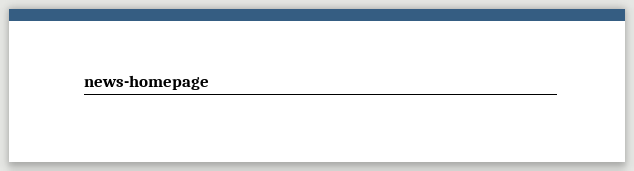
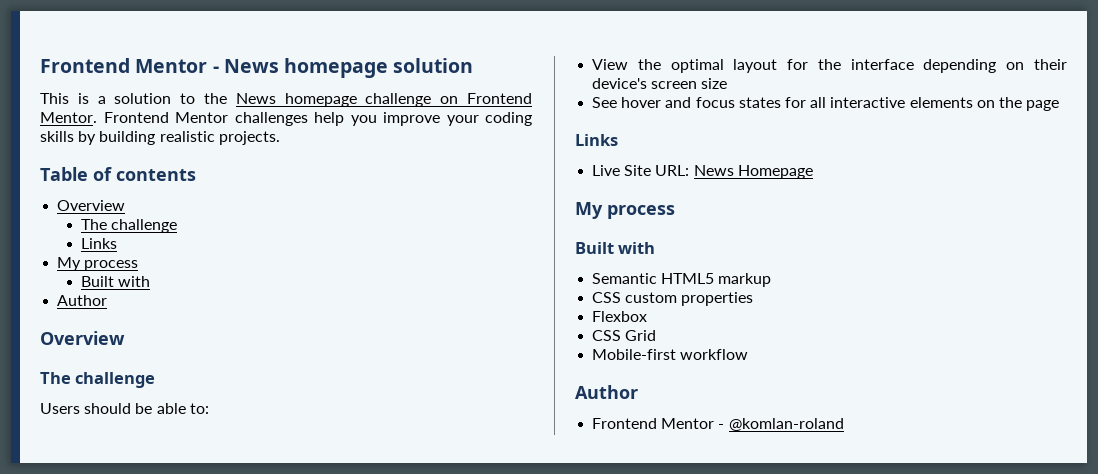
- news-homepage
+ Frontend Mentor - News homepage solution
+ This is a solution to the News homepage challenge on Frontend Mentor. Frontend Mentor challenges help you improve your coding skills by building realistic projects.
+ Table of contents
+ Overview
+ The challenge
+ Links
+ My process
+ Built with
+ Author
+ Overview
+ The challenge
+ Users should be able to:
+ View the optimal layout for the interface depending on their device's screen size
+ See hover and focus states for all interactive elements on the page
+ Links
+ Live Site URL: News Homepage
+ My process
+ Built with
+ Semantic HTML5 markup
+ CSS custom properties
+ Flexbox
+ CSS Grid
+ Mobile-first workflow
+ Author
+ Frontend Mentor - @komlan-roland

